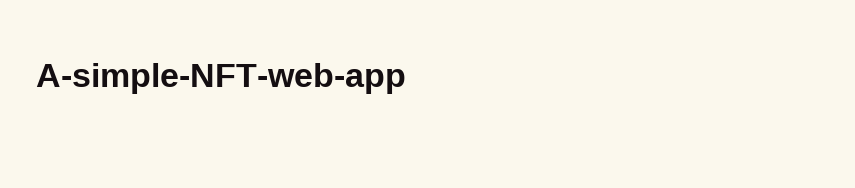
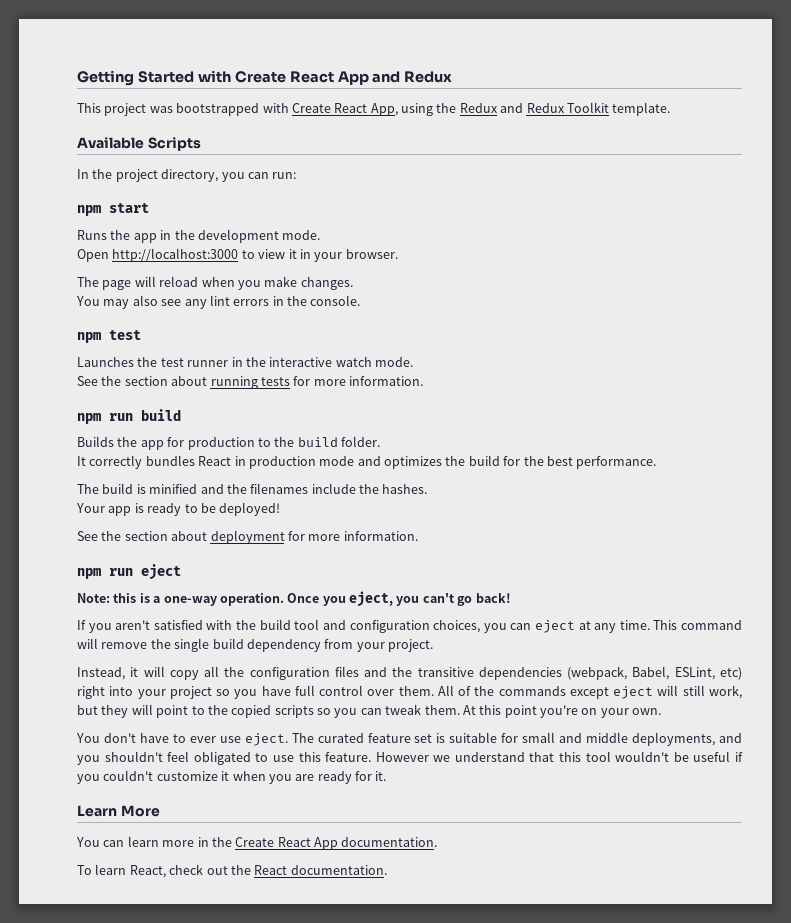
- A-simple-NFT-web-app
+ Getting Started with Create React App and Redux
+ This project was bootstrapped with Create React App, using the Redux and Redux Toolkit template.
+ Available Scripts
+ In the project directory, you can run:
+ npm start
+ Runs the app in the development mode.
+ Open http://localhost:3000 to view it in your browser.
+ The page will reload when you make changes.
+ You may also see any lint errors in the console.
+ npm test
+ Launches the test runner in the interactive watch mode.
+ See the section about running tests for more information.
+ npm run build
+ Builds the app for production to the build folder.
+ It correctly bundles React in production mode and optimizes the build for the best performance.
+ The build is minified and the filenames include the hashes.
+ Your app is ready to be deployed!
+ See the section about deployment for more information.
+ npm run eject
+ Note: this is a one-way operation. Once you eject, you can't go back!
+ If you aren't satisfied with the build tool and configuration choices, you can eject at any time. This command will remove the single build dependency from your project.
+ Instead, it will copy all the configuration files and the transitive dependencies (webpack, Babel, ESLint, etc) right into your project so you have full control over them. All of the commands except eject will still work, but they will point to the copied scripts so you can tweak them. At this point you're on your own.
+ You don't have to ever use eject. The curated feature set is suitable for small and middle deployments, and you shouldn't feel obligated to use this feature. However we understand that this tool wouldn't be useful if you couldn't customize it when you are ready for it.
+ Learn More
+ You can learn more in the Create React App documentation.
+ To learn React, check out the React documentation.

